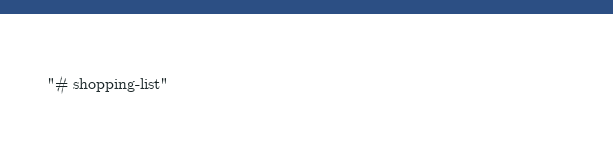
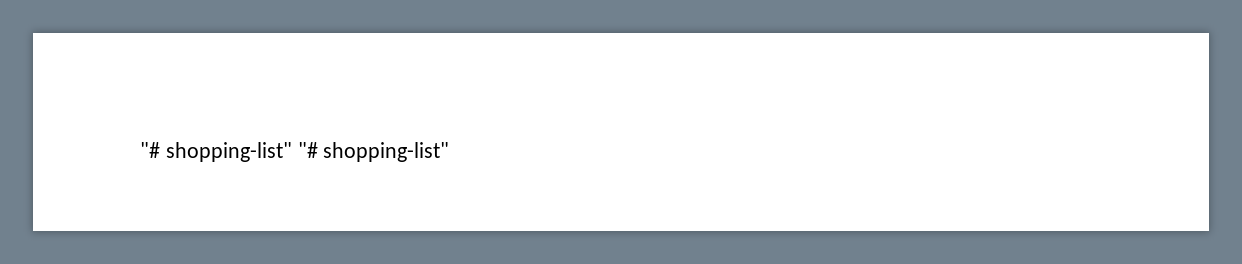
- "# shopping-list"
+ "# shopping-list" "# shopping-list"

